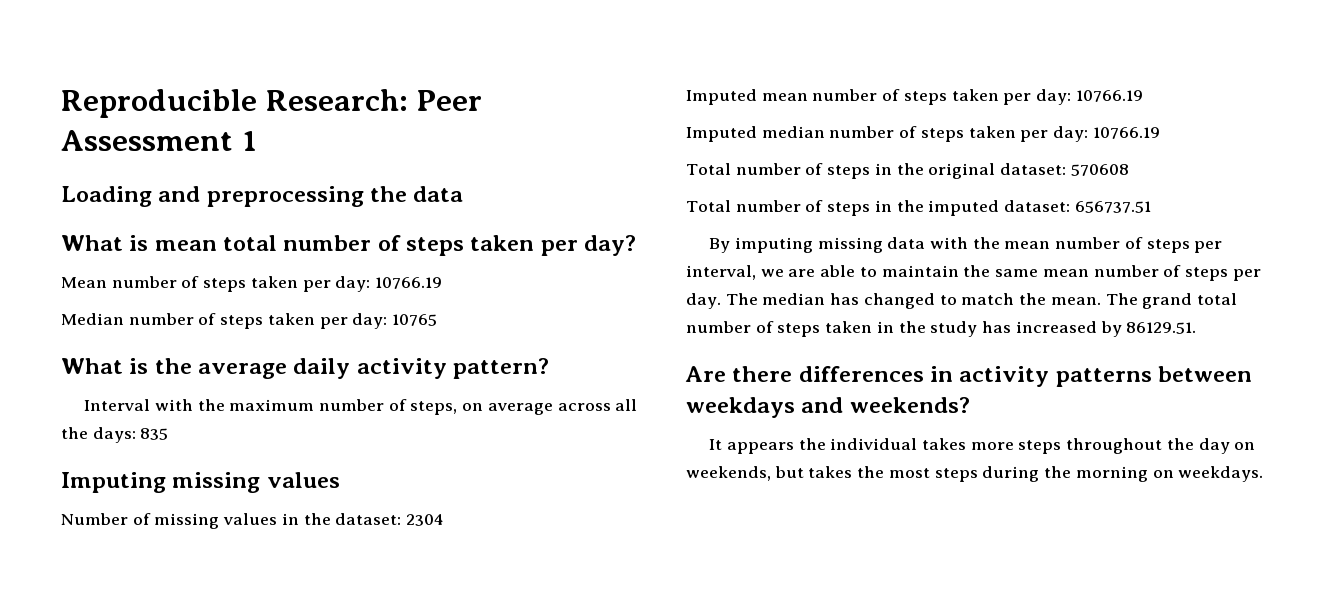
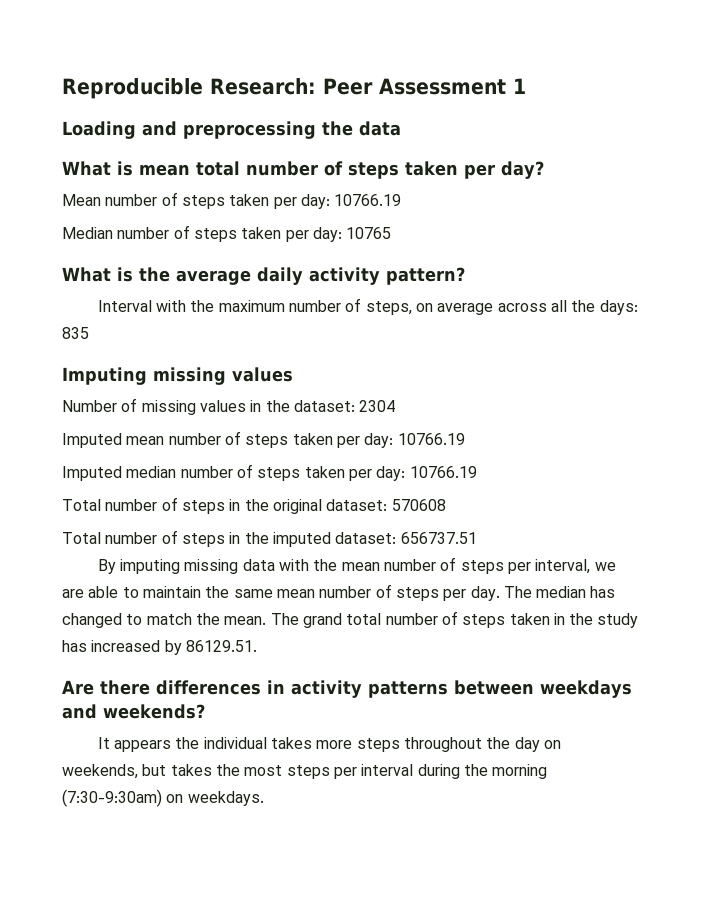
- It appears the individual takes more steps throughout the day on weekends, but takes the most steps during the morning on weekdays.
+ It appears the individual takes more steps throughout the day on weekends, but takes the most steps per interval during the morning (7:30-9:30am) on weekdays.

